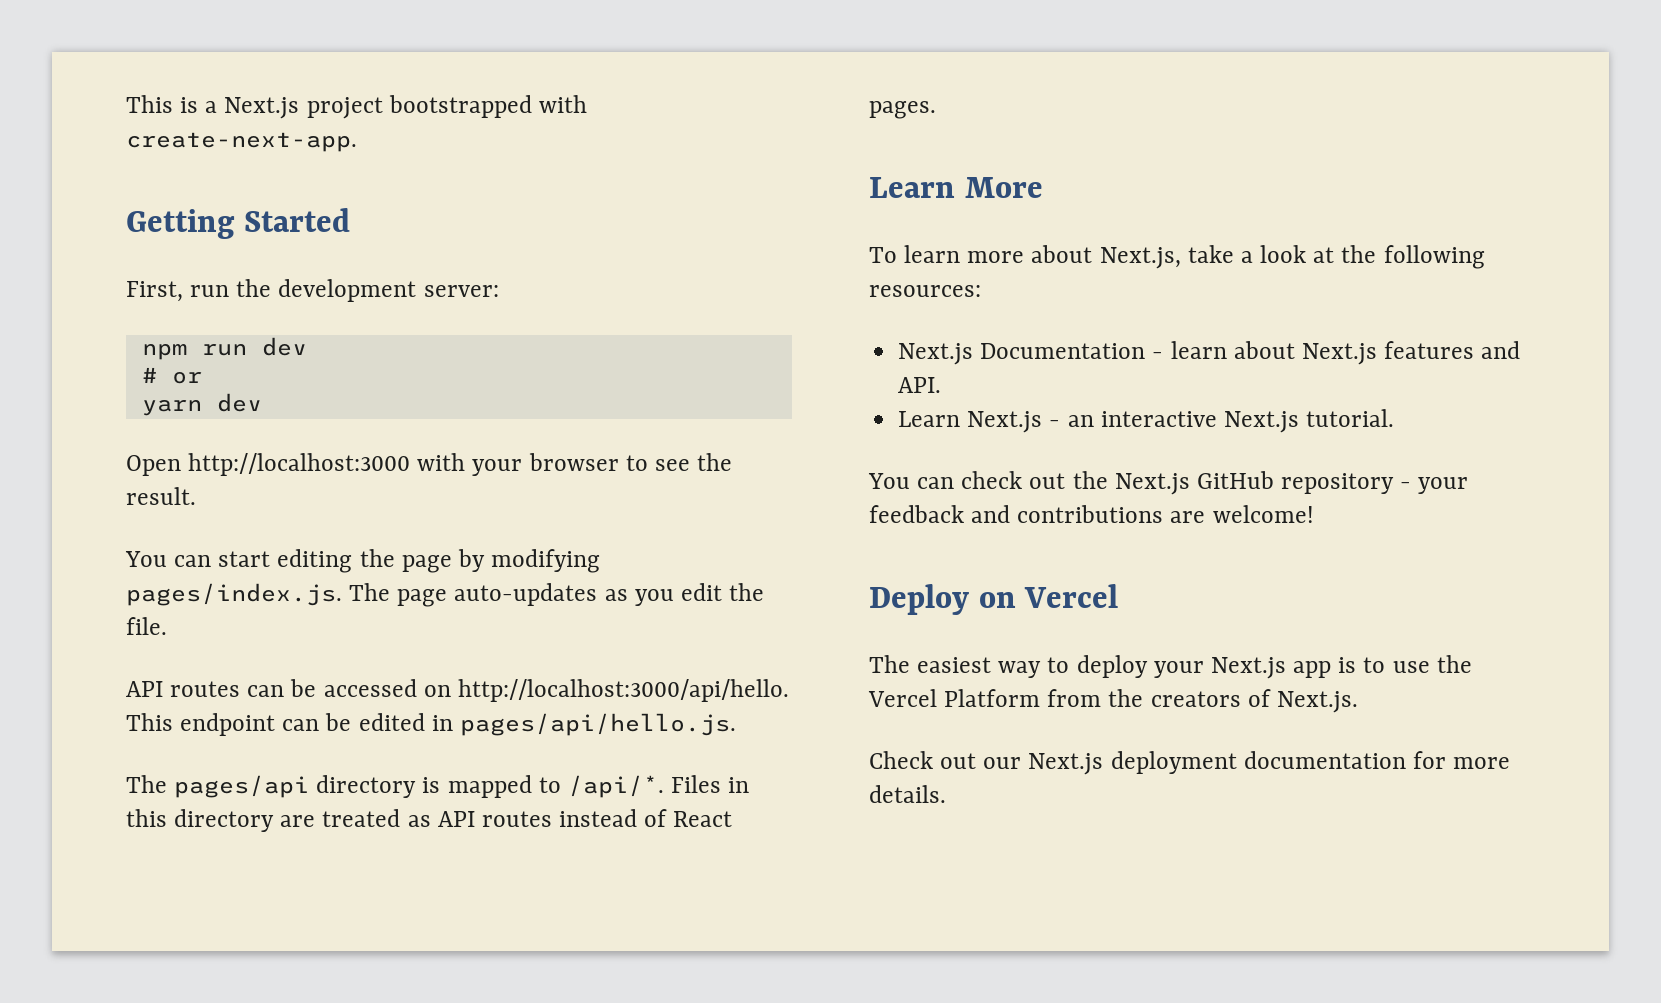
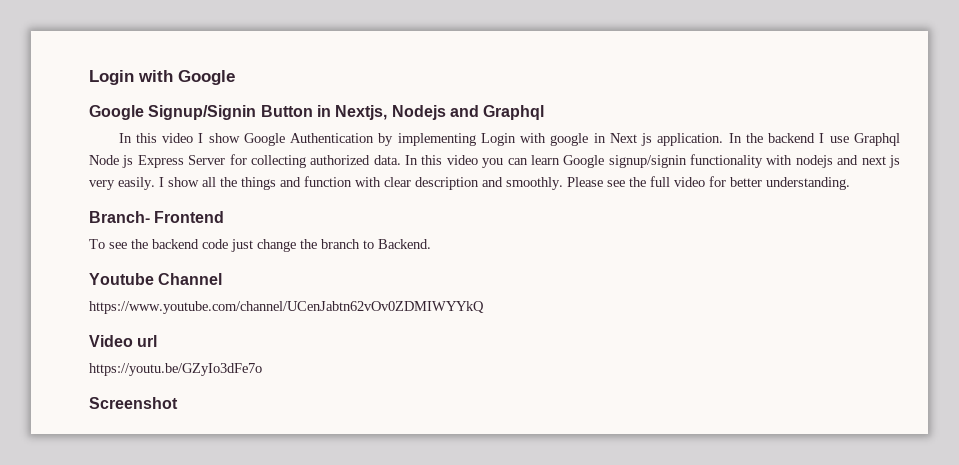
- This is a Next.js project bootstrapped with create-next-app.
- Getting Started
- First, run the development server:
- npm run dev
- # or
- yarn dev
- Open http://localhost:3000 with your browser to see the result.
- You can start editing the page by modifying pages/index.js. The page auto-updates as you edit the file.
- API routes can be accessed on http://localhost:3000/api/hello. This endpoint can be edited in pages/api/hello.js.
- The pages/api directory is mapped to /api/*. Files in this directory are treated as API routes instead of React pages.
- Learn More
- To learn more about Next.js, take a look at the following resources:
- Next.js Documentation - learn about Next.js features and API.
- Learn Next.js - an interactive Next.js tutorial.
- You can check out the Next.js GitHub repository - your feedback and contributions are welcome!
- Deploy on Vercel
- The easiest way to deploy your Next.js app is to use the Vercel Platform from the creators of Next.js.
- Check out our Next.js deployment documentation for more details.
+ Login with Google
+ Google Signup/Signin Button in Nextjs, Nodejs and Graphql
+ In this video I show Google Authentication by implementing Login with google in Next js application. In the backend I use Graphql Node js Express Server for collecting authorized data. In this video you can learn Google signup/signin functionality with nodejs and next js very easily. I show all the things and function with clear description and smoothly. Please see the full video for better understanding.
+ Branch- Frontend
+ To see the backend code just change the branch to Backend.
+ Youtube Channel
+ https://www.youtube.com/channel/UCenJabtn62vOv0ZDMIWYYkQ
+ Video url
+ https://youtu.be/GZyIo3dFe7o
+ Screenshot

